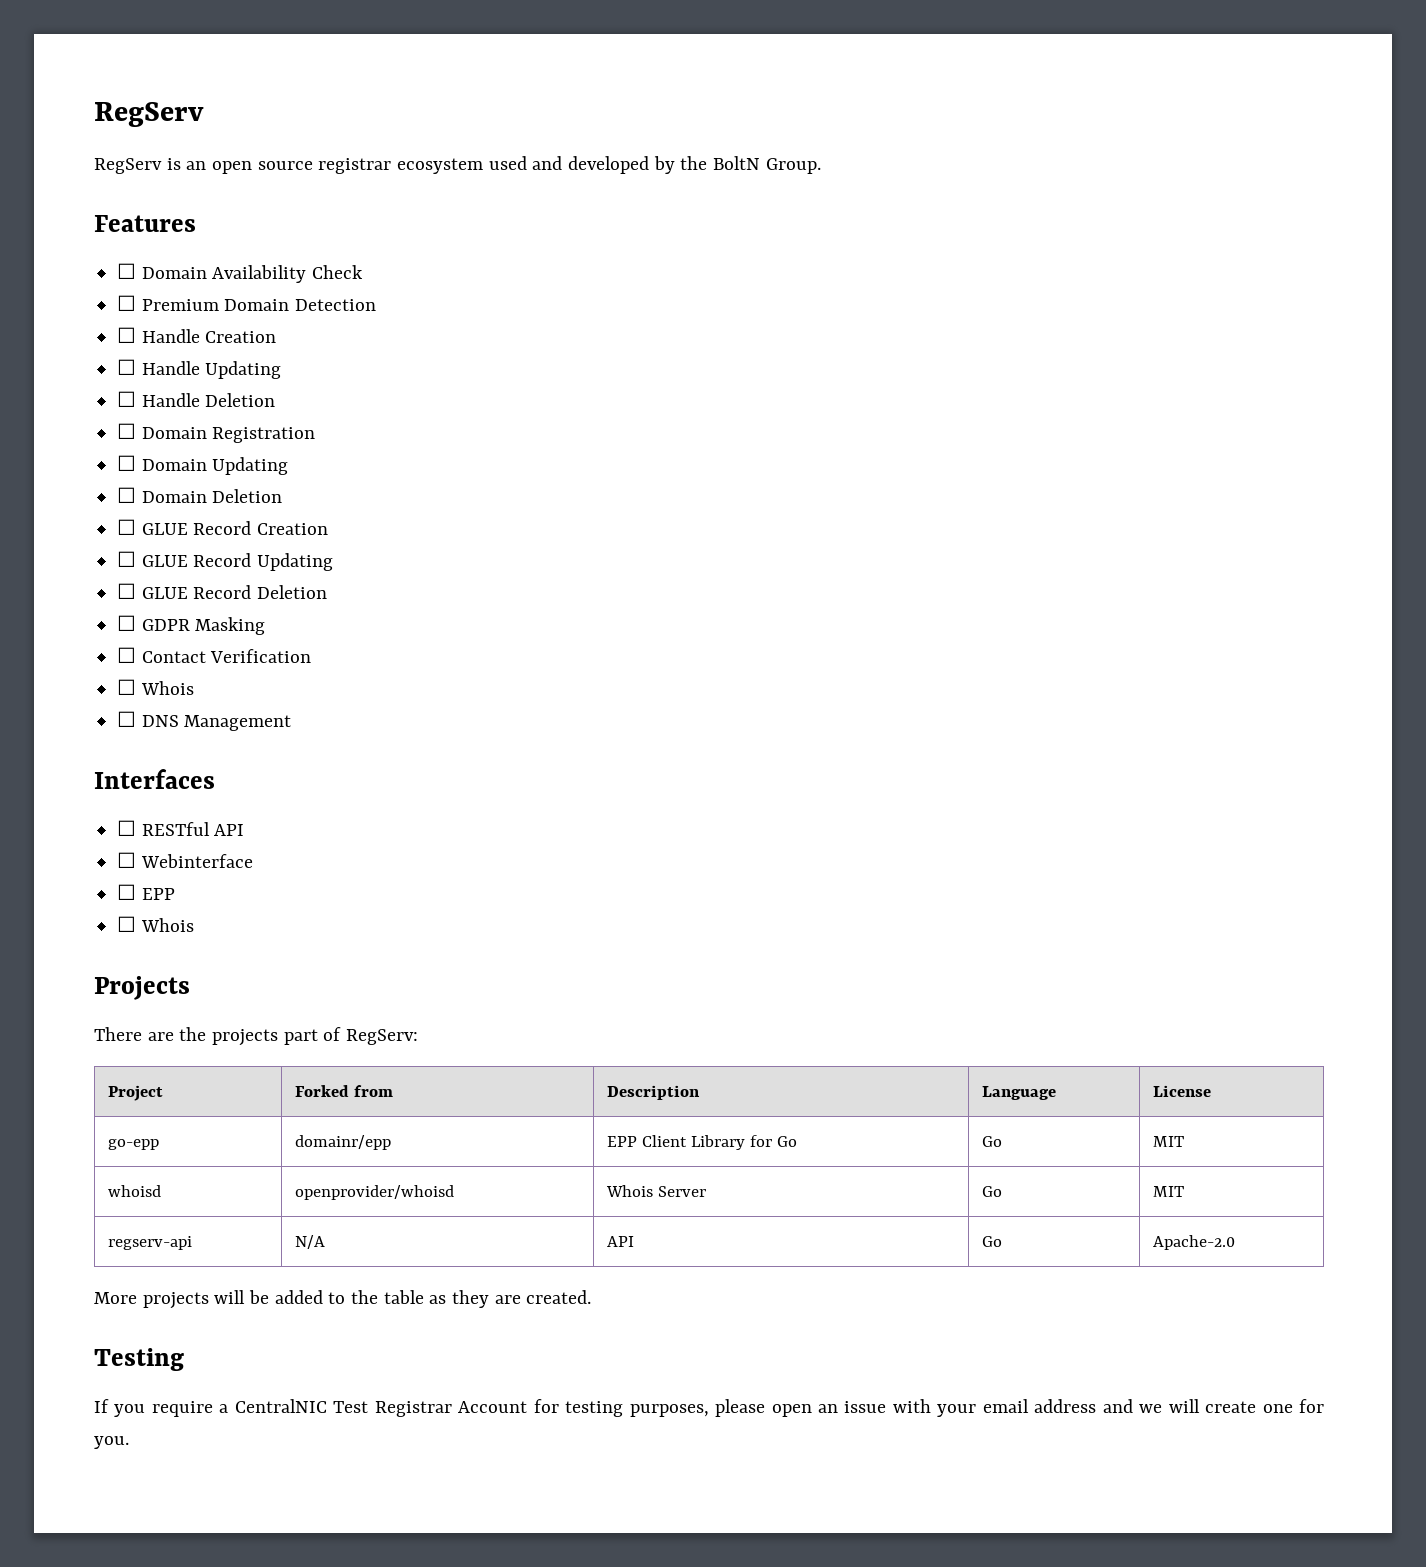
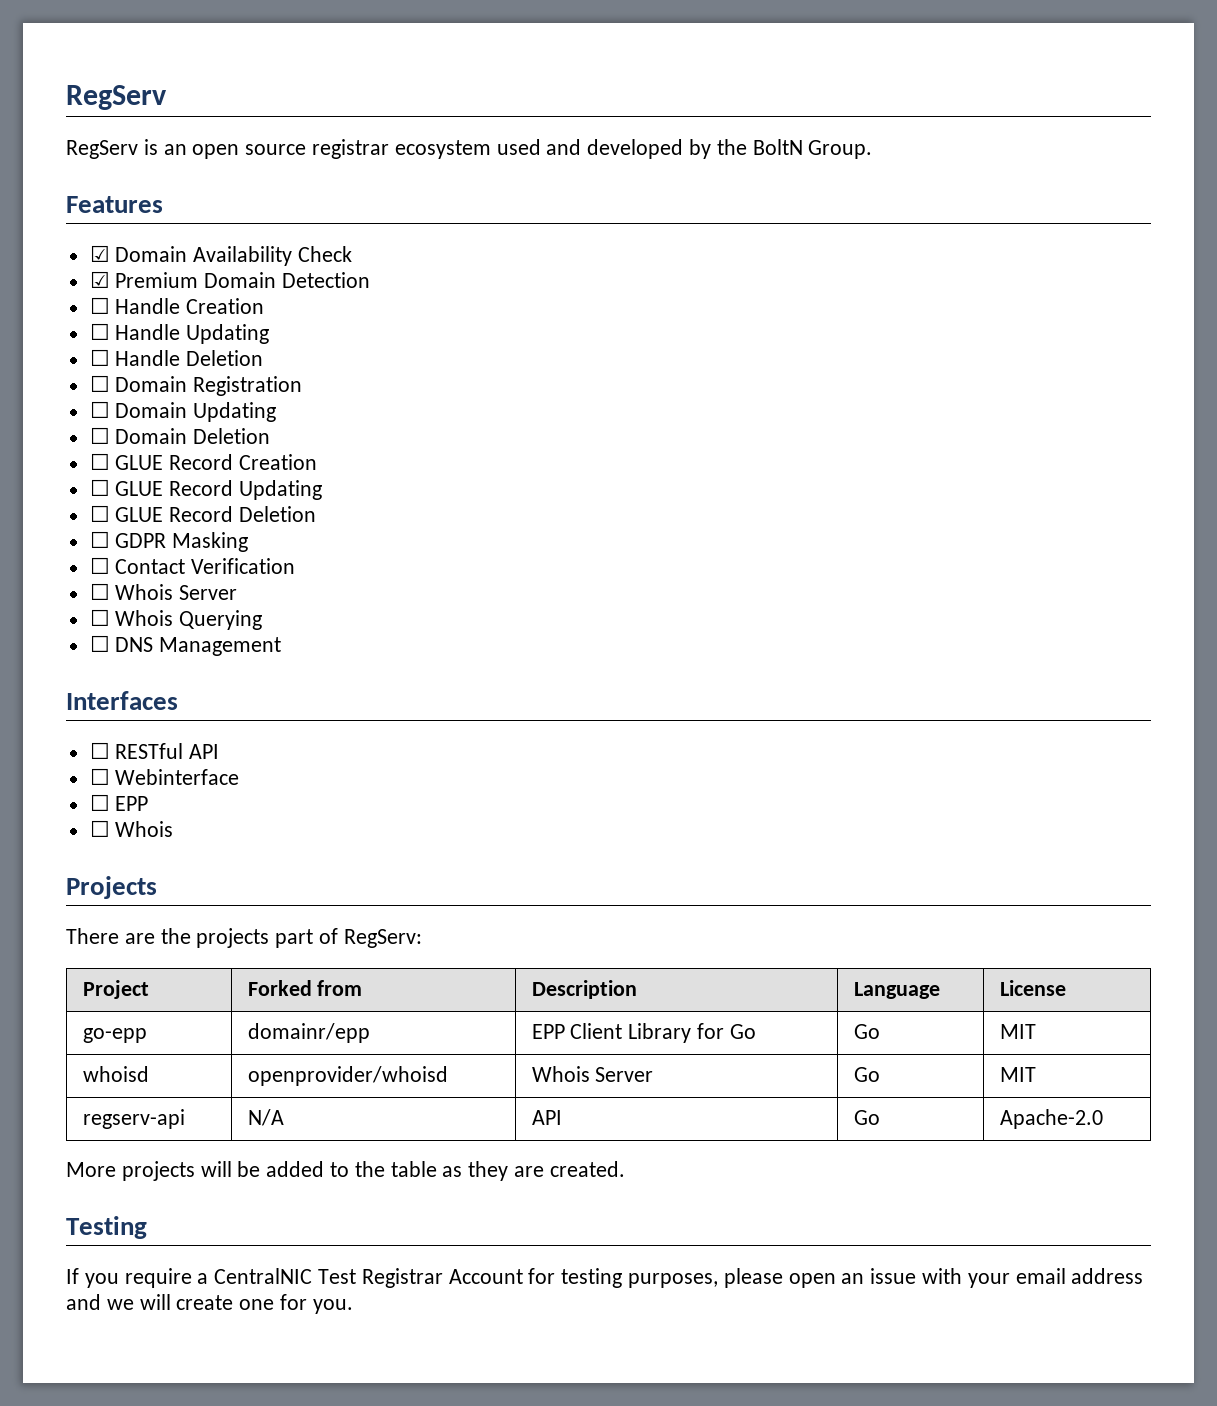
- ☐ Domain Availability Check
+ ☑ Domain Availability Check
- ☐ Premium Domain Detection
+ ☑ Premium Domain Detection
  ☐ Contact Verification
- ☐ Whois
+ ☐ Whois Server
+ ☐ Whois Querying

